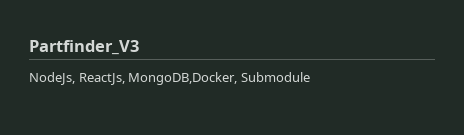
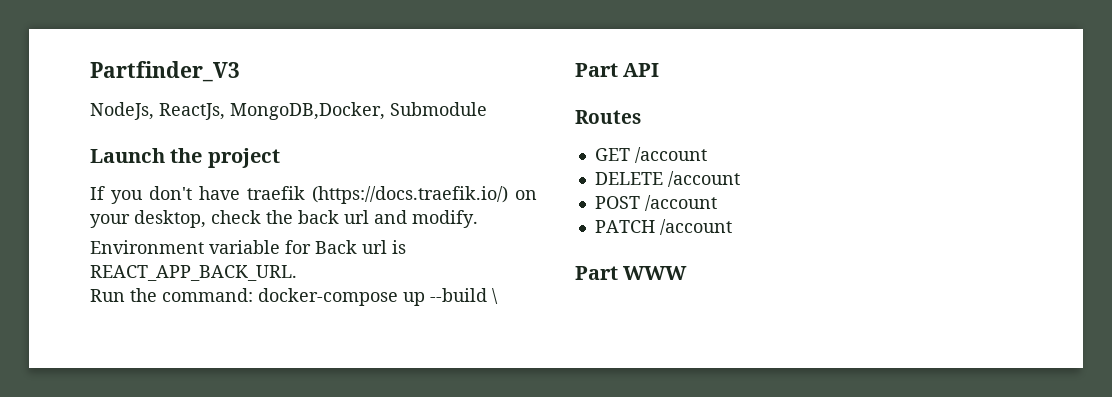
+ Launch the project
+ If you don't have traefik (https://docs.traefik.io/) on your desktop, check the back url and modify.
+ Environment variable for Back url is REACT_APP_BACK_URL.
+ Run the command: docker-compose up --build \
+ Part API
+ Routes
+ GET /account
+ DELETE /account
+ POST /account
+ PATCH /account
+ Part WWW

